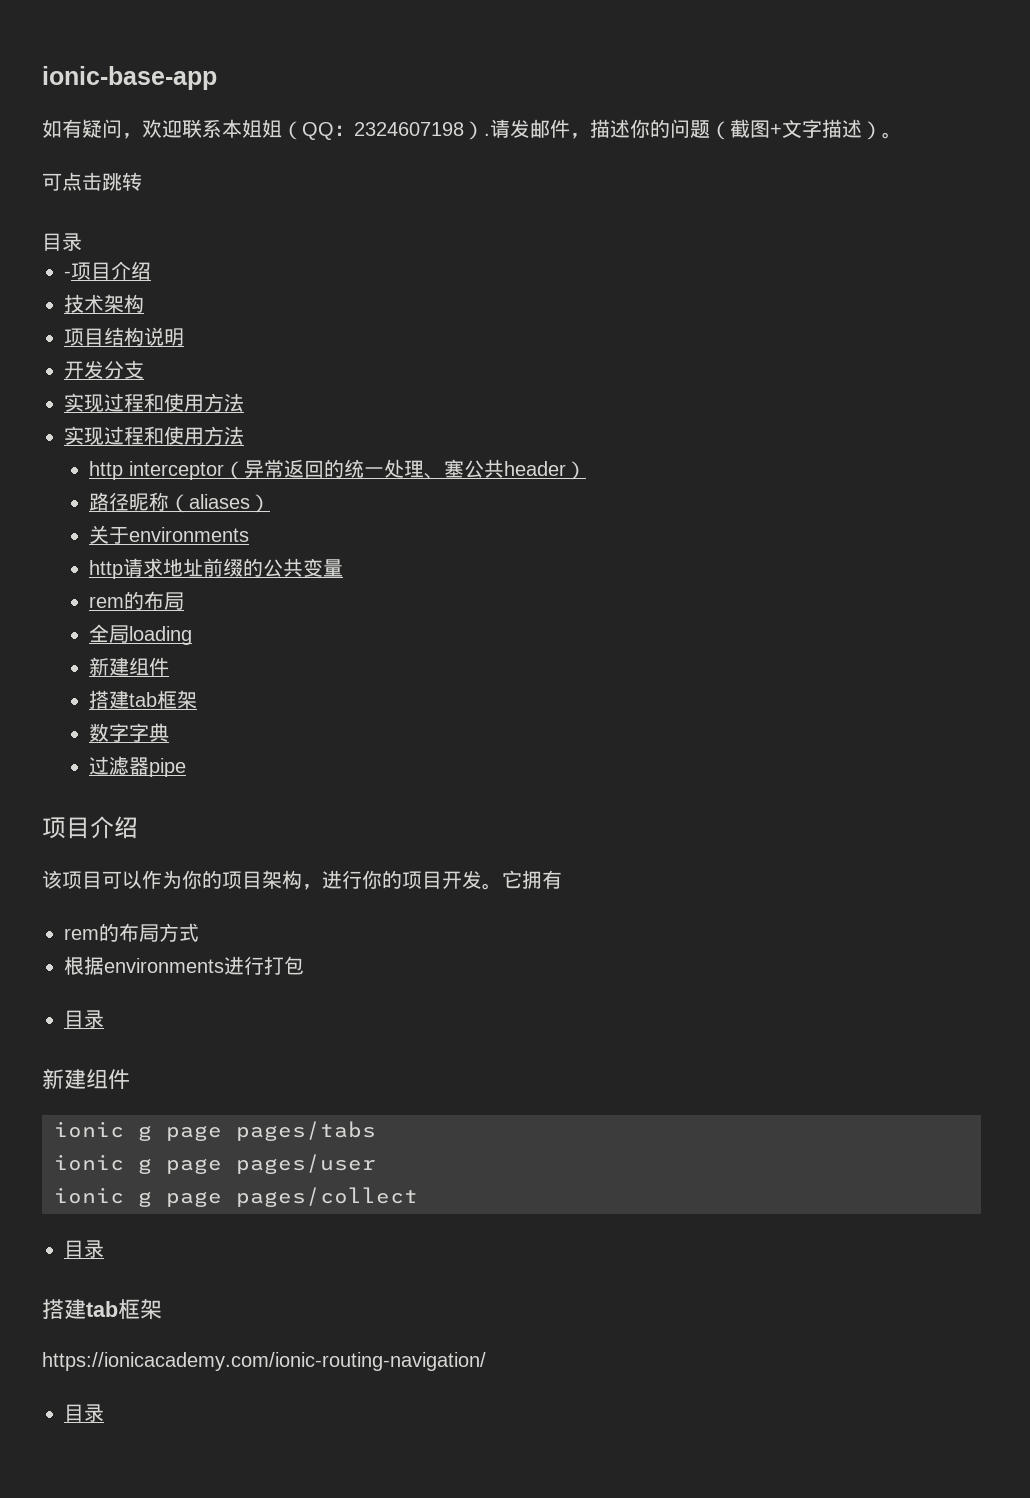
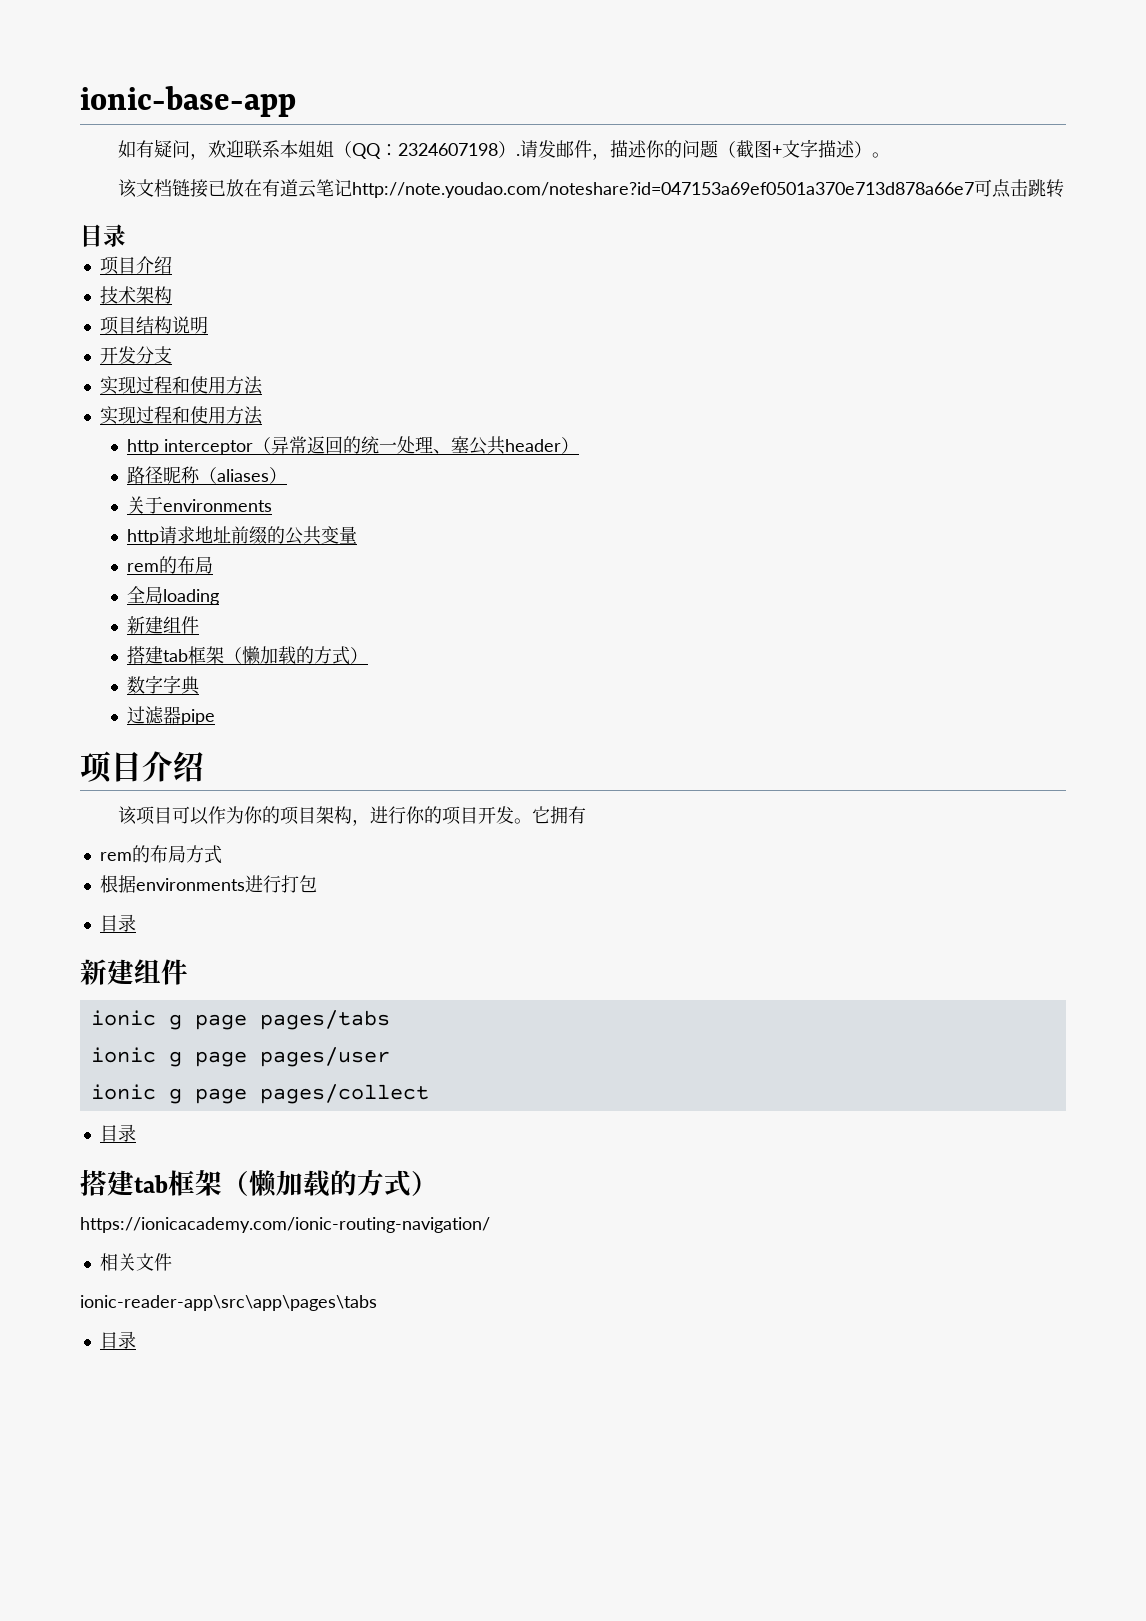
- 可点击跳转
+ 该文档链接已放在有道云笔记http://note.youdao.com/noteshare?id=047153a69ef0501a370e713d878a66e7可点击跳转
  目录
- -项目介绍
+ 项目介绍
  全局loading
  新建组件
- 搭建tab框架
+ 搭建tab框架（懒加载的方式）
  ionic g page pages/collect
  目录
- 搭建tab框架
+ 搭建tab框架（懒加载的方式）
  https://ionicacademy.com/ionic-routing-navigation/
+ 相关文件
+ ionic-reader-app\src\app\pages\tabs

